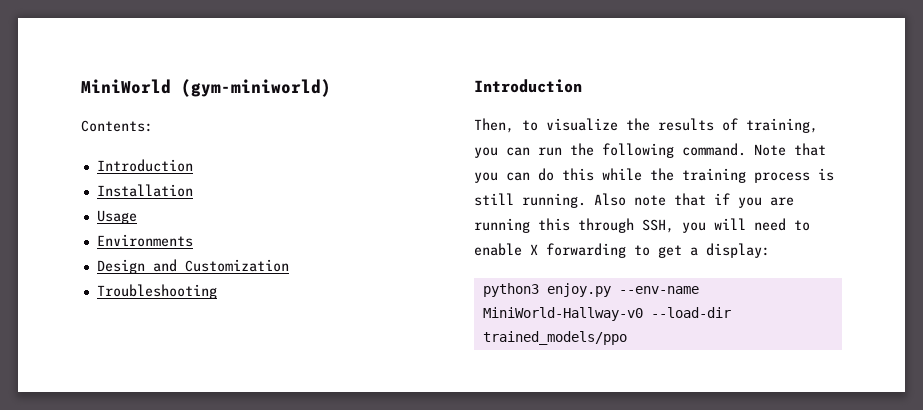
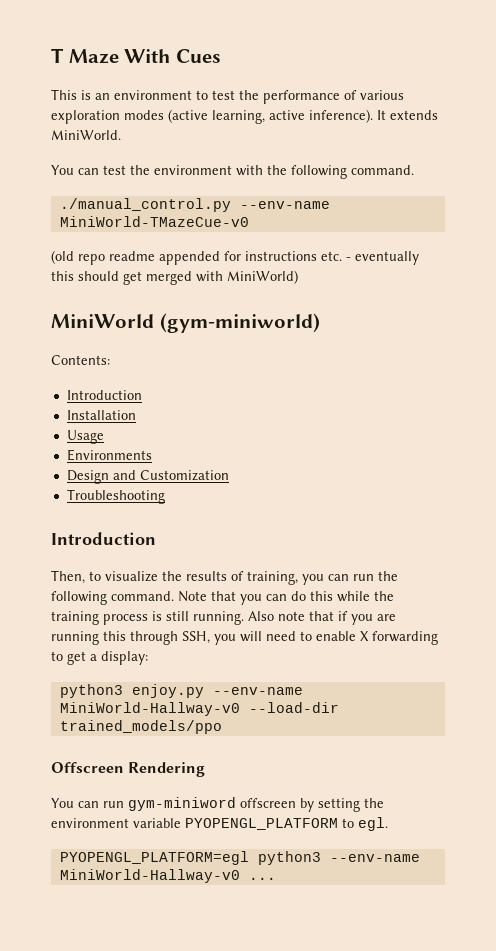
+ T Maze With Cues
+ This is an environment to test the performance of various exploration modes (active learning, active inference). It extends MiniWorld.
+ You can test the environment with the following command.
+ ./manual_control.py --env-name MiniWorld-TMazeCue-v0
+ (old repo readme appended for instructions etc. - eventually this should get merged with MiniWorld)
+ Offscreen Rendering
+ You can run gym-miniword offscreen by setting the environment variable PYOPENGL_PLATFORM to egl.
+ PYOPENGL_PLATFORM=egl python3 --env-name MiniWorld-Hallway-v0 ...

